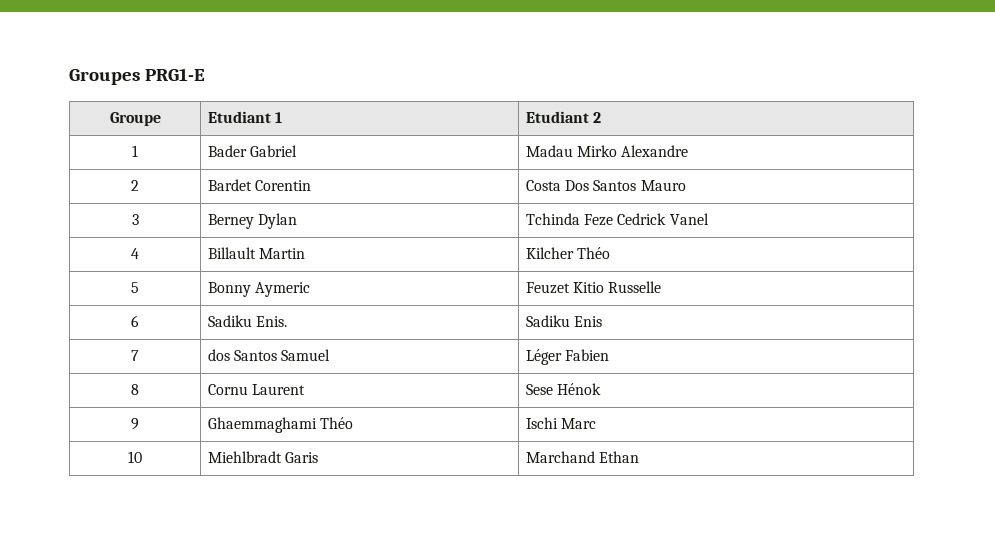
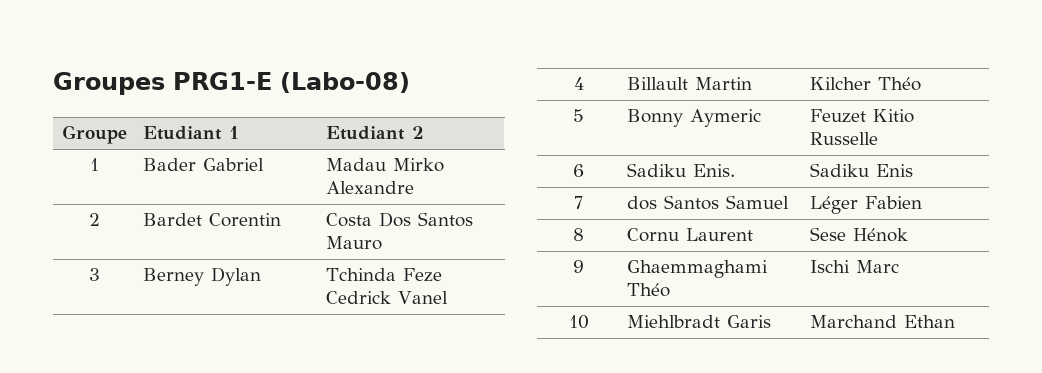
- Groupes PRG1-E
+ Groupes PRG1-E (Labo-08)

